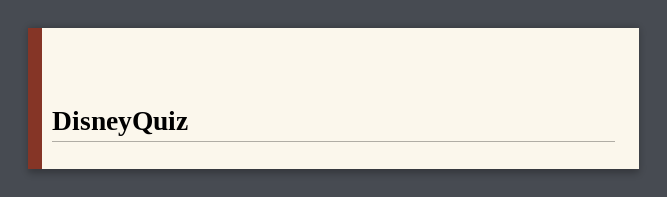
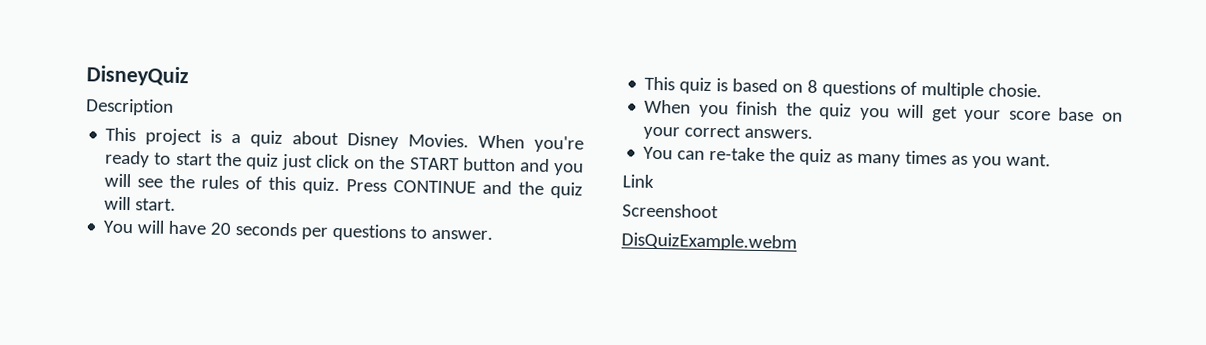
+ Description
+ This project is a quiz about Disney Movies. When you're ready to start the quiz just click on the START button and you will see the rules of this quiz. Press CONTINUE and the quiz will start.
+ You will have 20 seconds per questions to answer.
+ This quiz is based on 8 questions of multiple chosie.
+ When you finish the quiz you will get your score base on your correct answers.
+ You can re-take the quiz as many times as you want.
+ Link
+ Screenshoot
+ DisQuizExample.webm

